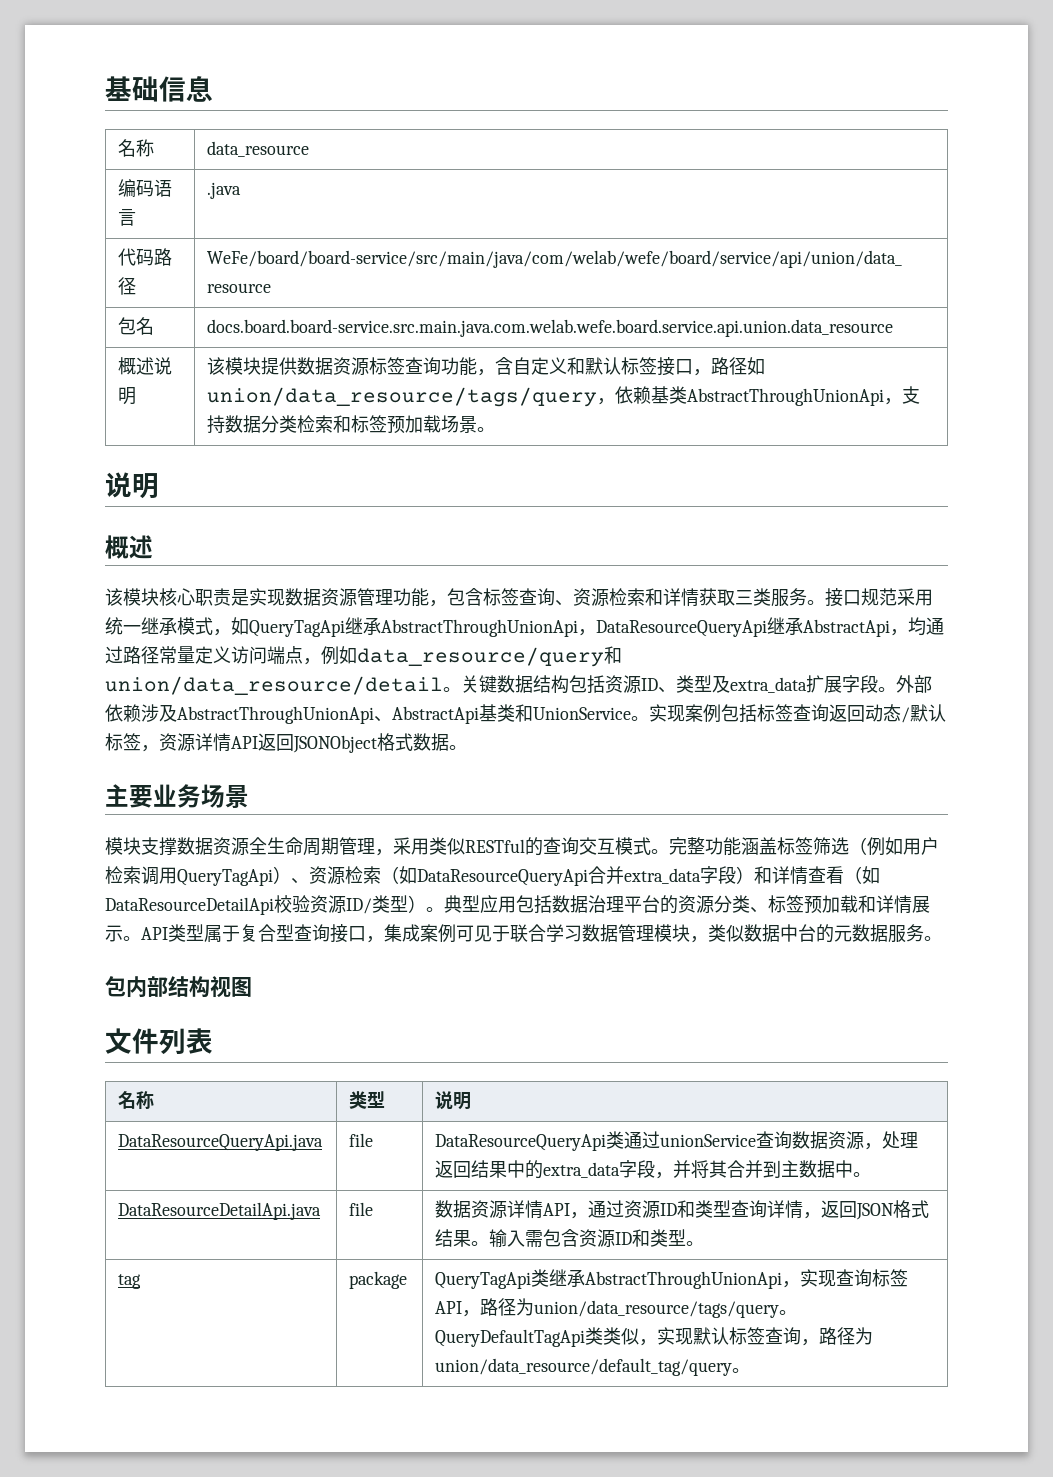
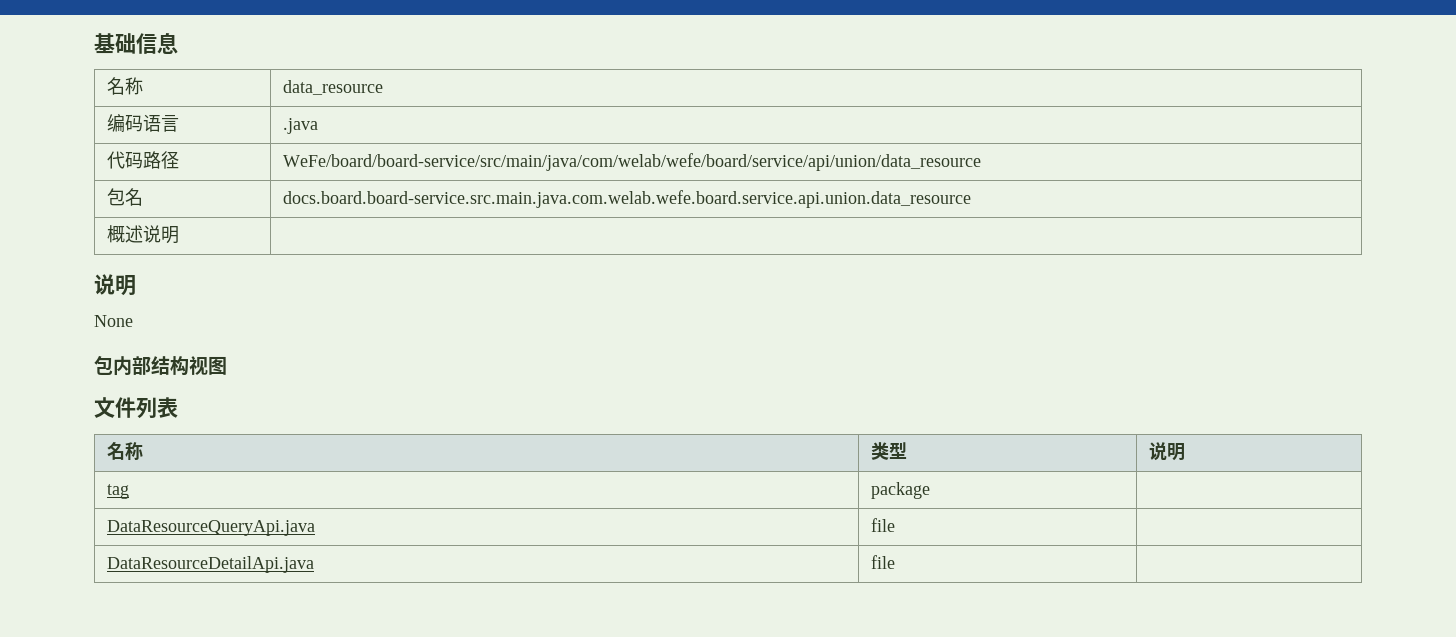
- 概述说明 | 该模块提供数据资源标签查询功能，含自定义和默认标签接口，路径如union/data_resource/tags/query，依赖基类AbstractThroughUnionApi，支持数据分类检索和标签预加载场景。
+ 概述说明 |
  说明
- 概述
- 该模块核心职责是实现数据资源管理功能，包含标签查询、资源检索和详情获取三类服务。接口规范采用统一继承模式，如QueryTagApi继承AbstractThroughUnionApi，DataResourceQueryApi继承AbstractApi，均通过路径常量定义访问端点，例如data_resource/query和union/data_resource/detail。关键数据结构包括资源ID、类型及extra_data扩展字段。外部依赖涉及AbstractThroughUnionApi、AbstractApi基类和UnionService。实现案例包括标签查询返回动态/默认标签，资源详情API返回JSONObject格式数据。
- 主要业务场景
- 模块支撑数据资源全生命周期管理，采用类似RESTful的查询交互模式。完整功能涵盖标签筛选（例如用户检索调用QueryTagApi）、资源检索（如DataResourceQueryApi合并extra_data字段）和详情查看（如DataResourceDetailApi校验资源ID/类型）。典型应用包括数据治理平台的资源分类、标签预加载和详情展示。API类型属于复合型查询接口，集成案例可见于联合学习数据管理模块，类似数据中台的元数据服务。
+ None
+ tag | package |
- DataResourceQueryApi.java | file | DataResourceQueryApi类通过unionService查询数据资源，处理返回结果中的extra_data字段，并将其合并到主数据中。
- DataResourceDetailApi.java | file | 数据资源详情API，通过资源ID和类型查询详情，返回JSON格式结果。输入需包含资源ID和类型。
- tag | package | QueryTagApi类继承AbstractThroughUnionApi，实现查询标签API，路径为union/data_resource/tags/query。QueryDefaultTagApi类类似，实现默认标签查询，路径为union/data_resource/default_tag/query。
+ DataResourceQueryApi.java | file |
+ DataResourceDetailApi.java | file |

